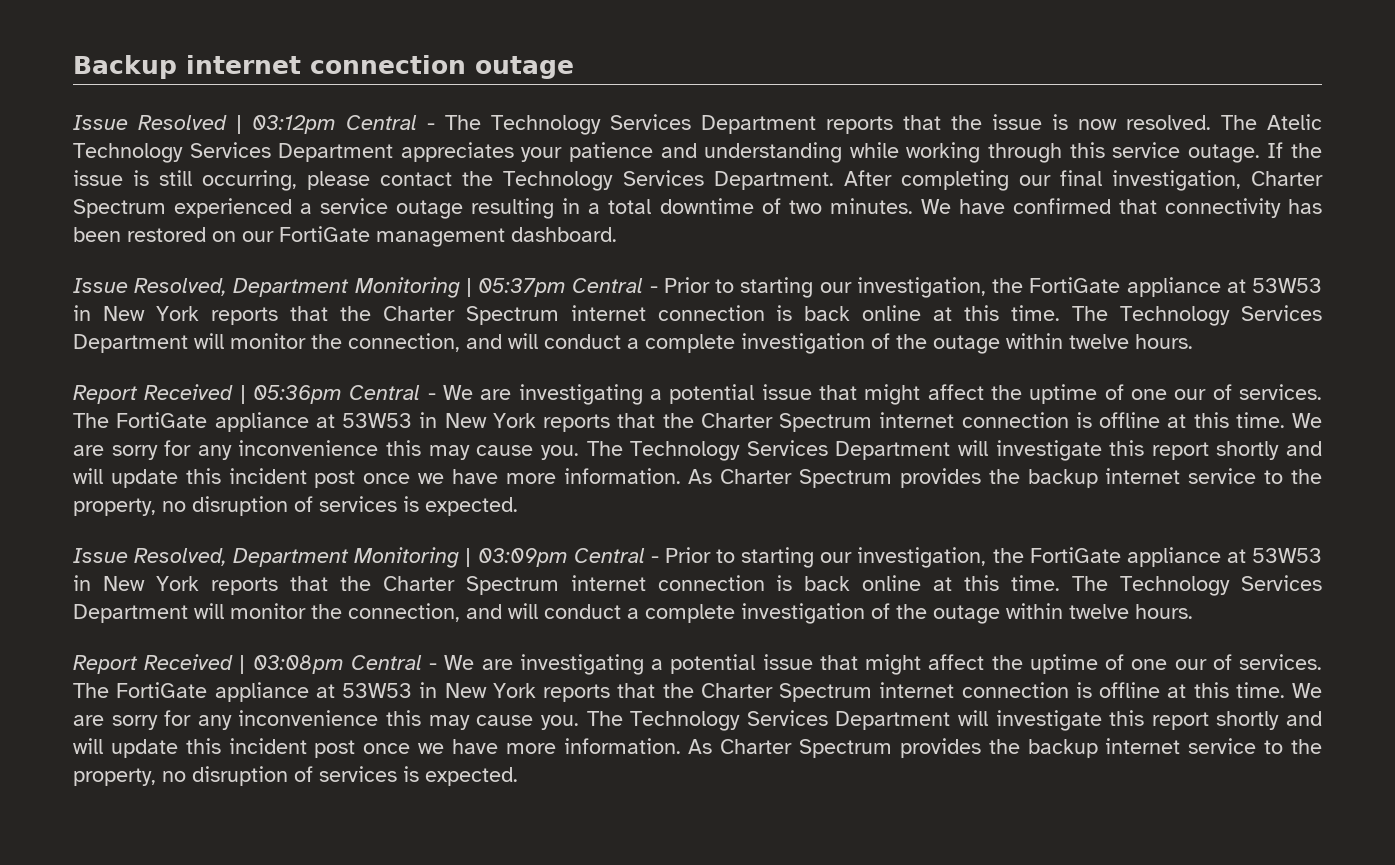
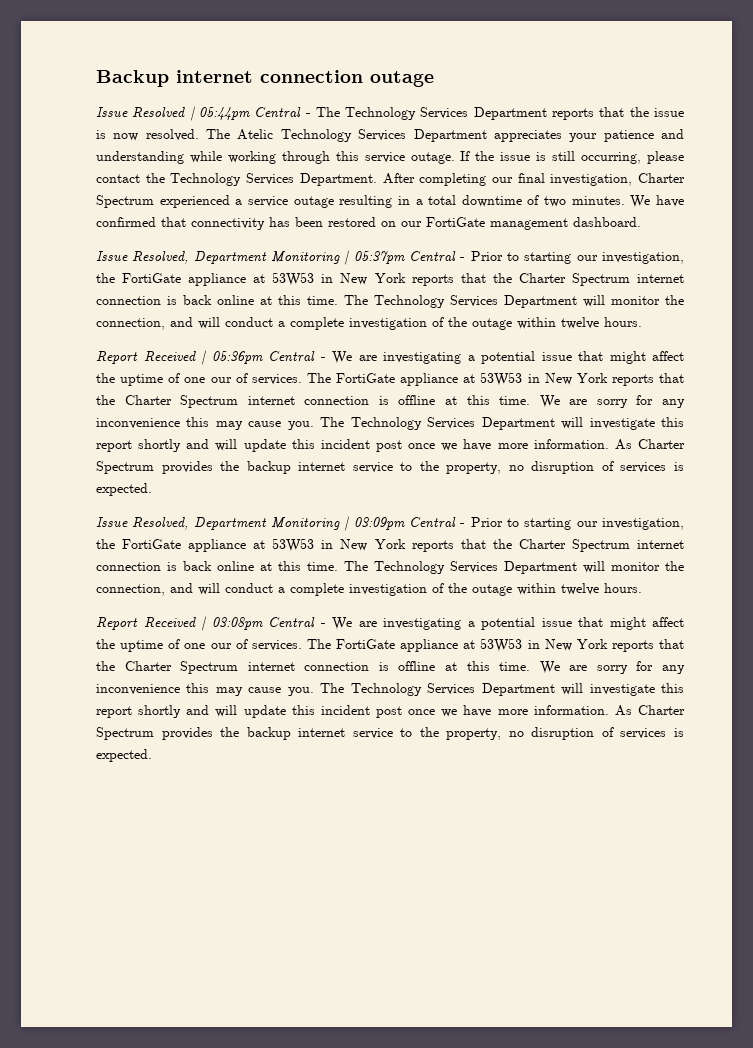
- Issue Resolved | 03:12pm Central - The Technology Services Department reports that the issue is now resolved.
+ Issue Resolved | 05:44pm Central - The Technology Services Department reports that the issue is now resolved.

